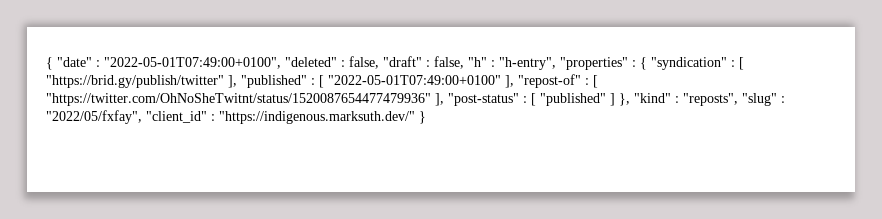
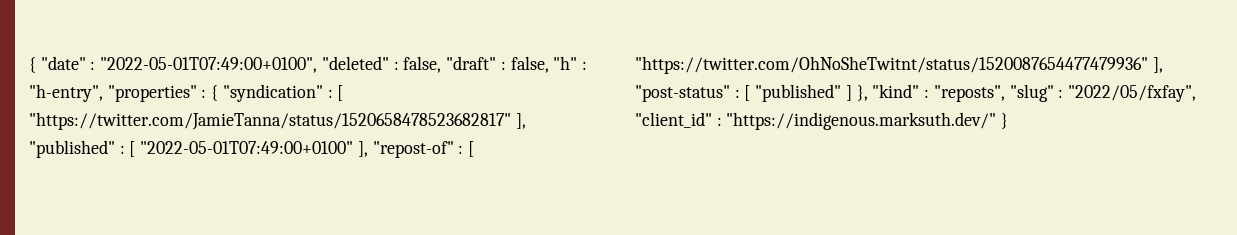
- { "date" : "2022-05-01T07:49:00+0100", "deleted" : false, "draft" : false, "h" : "h-entry", "properties" : { "syndication" : [ "https://brid.gy/publish/twitter" ], "published" : [ "2022-05-01T07:49:00+0100" ], "repost-of" : [ "https://twitter.com/OhNoSheTwitnt/status/1520087654477479936" ], "post-status" : [ "published" ] }, "kind" : "reposts", "slug" : "2022/05/fxfay", "client_id" : "https://indigenous.marksuth.dev/" }
+ { "date" : "2022-05-01T07:49:00+0100", "deleted" : false, "draft" : false, "h" : "h-entry", "properties" : { "syndication" : [ "https://twitter.com/JamieTanna/status/1520658478523682817" ], "published" : [ "2022-05-01T07:49:00+0100" ], "repost-of" : [ "https://twitter.com/OhNoSheTwitnt/status/1520087654477479936" ], "post-status" : [ "published" ] }, "kind" : "reposts", "slug" : "2022/05/fxfay", "client_id" : "https://indigenous.marksuth.dev/" }

